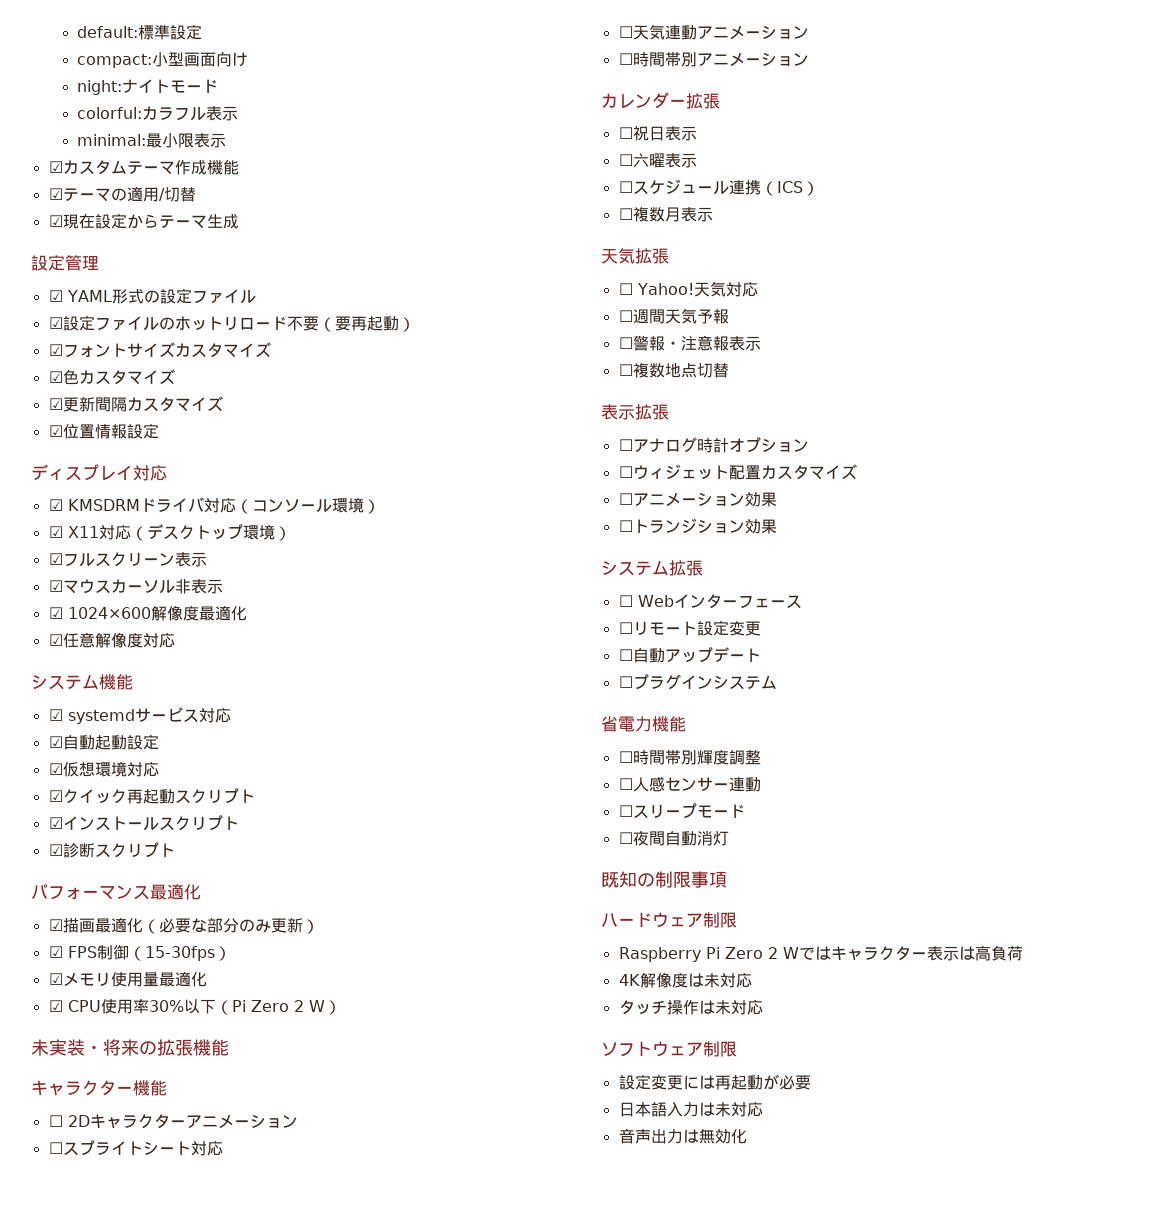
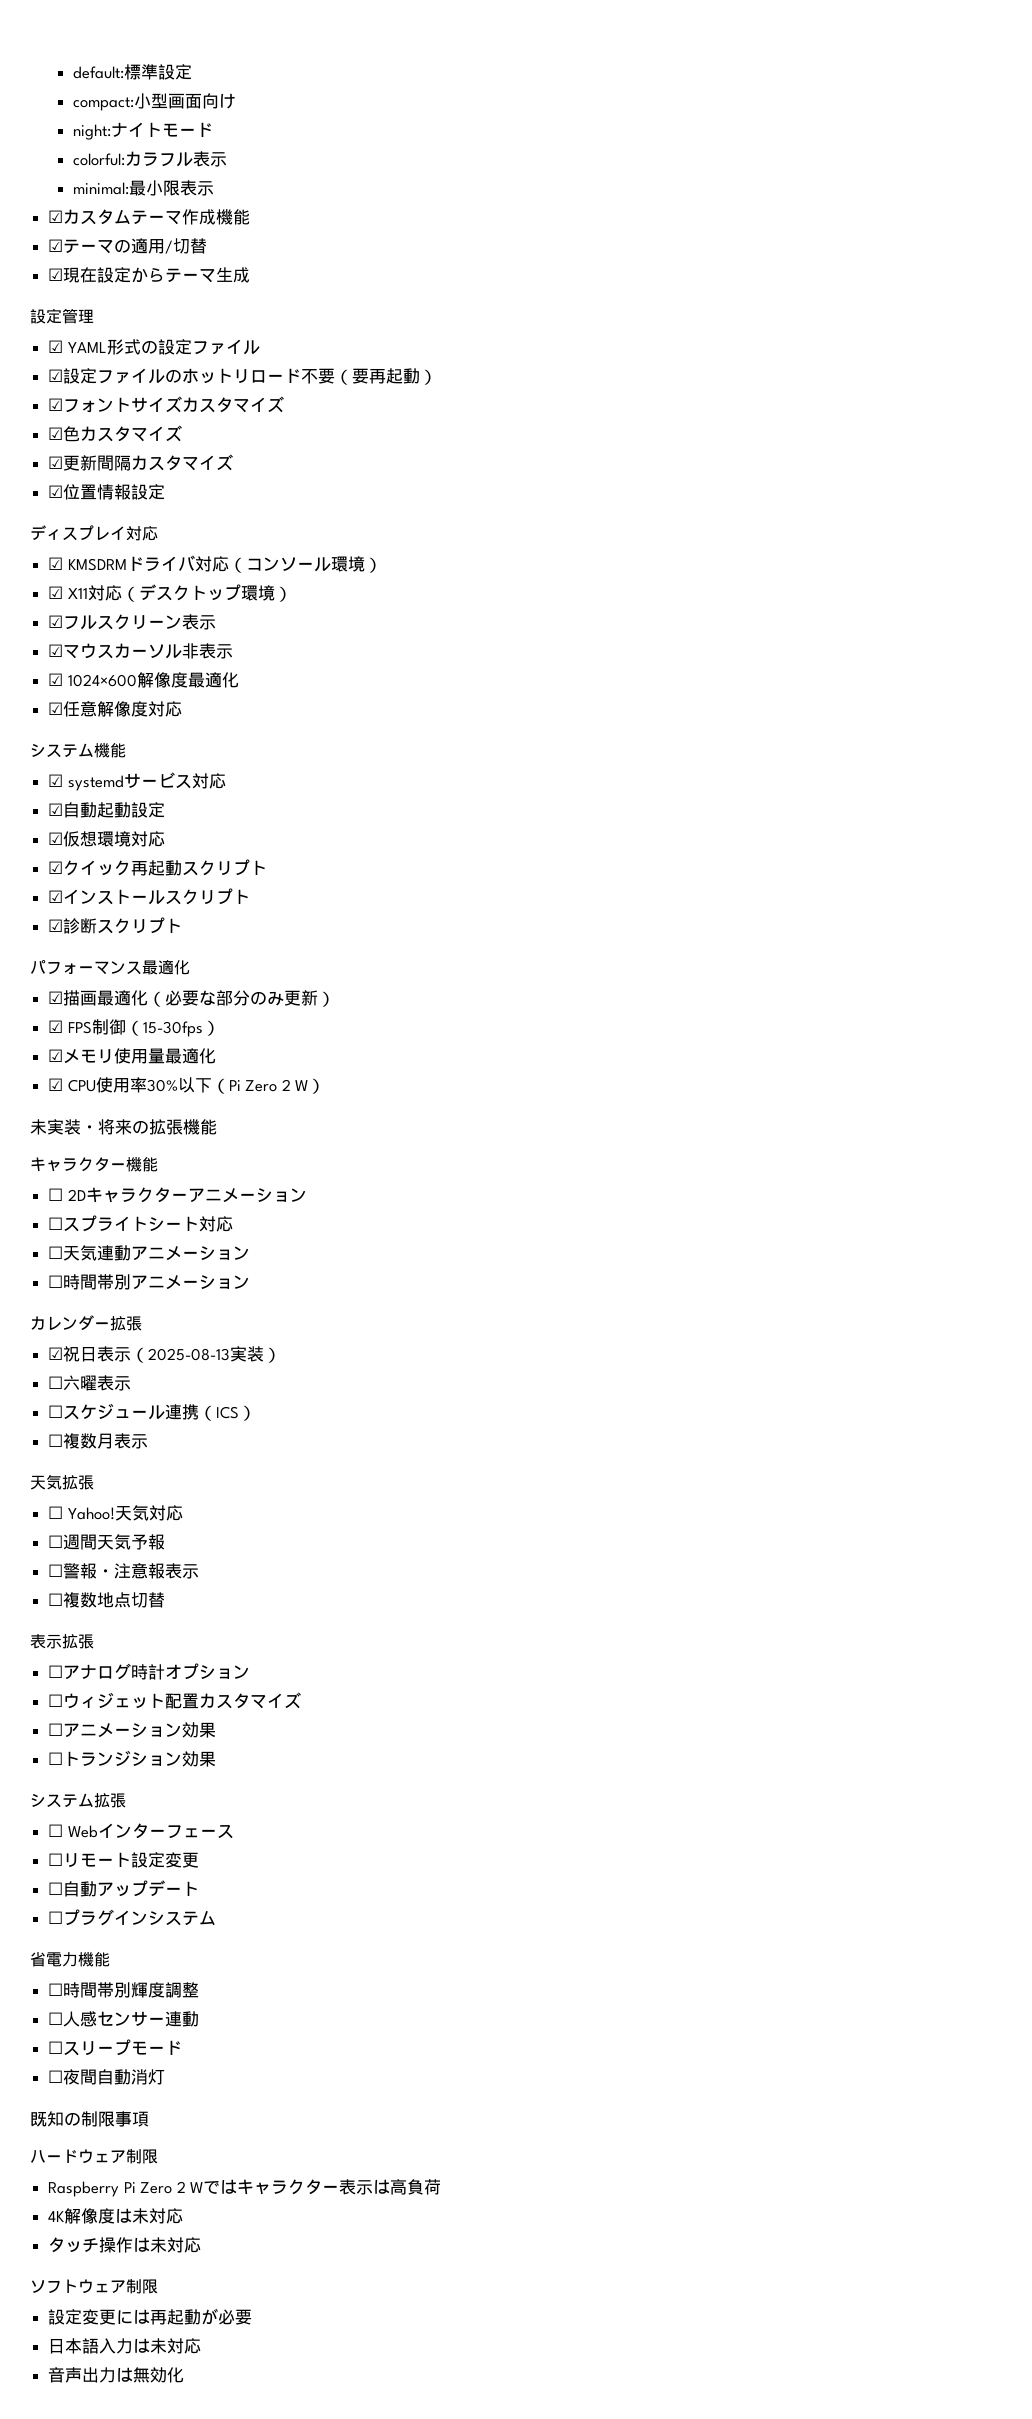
- ☐祝日表示
+ ☑祝日表示（2025-08-13実装）

